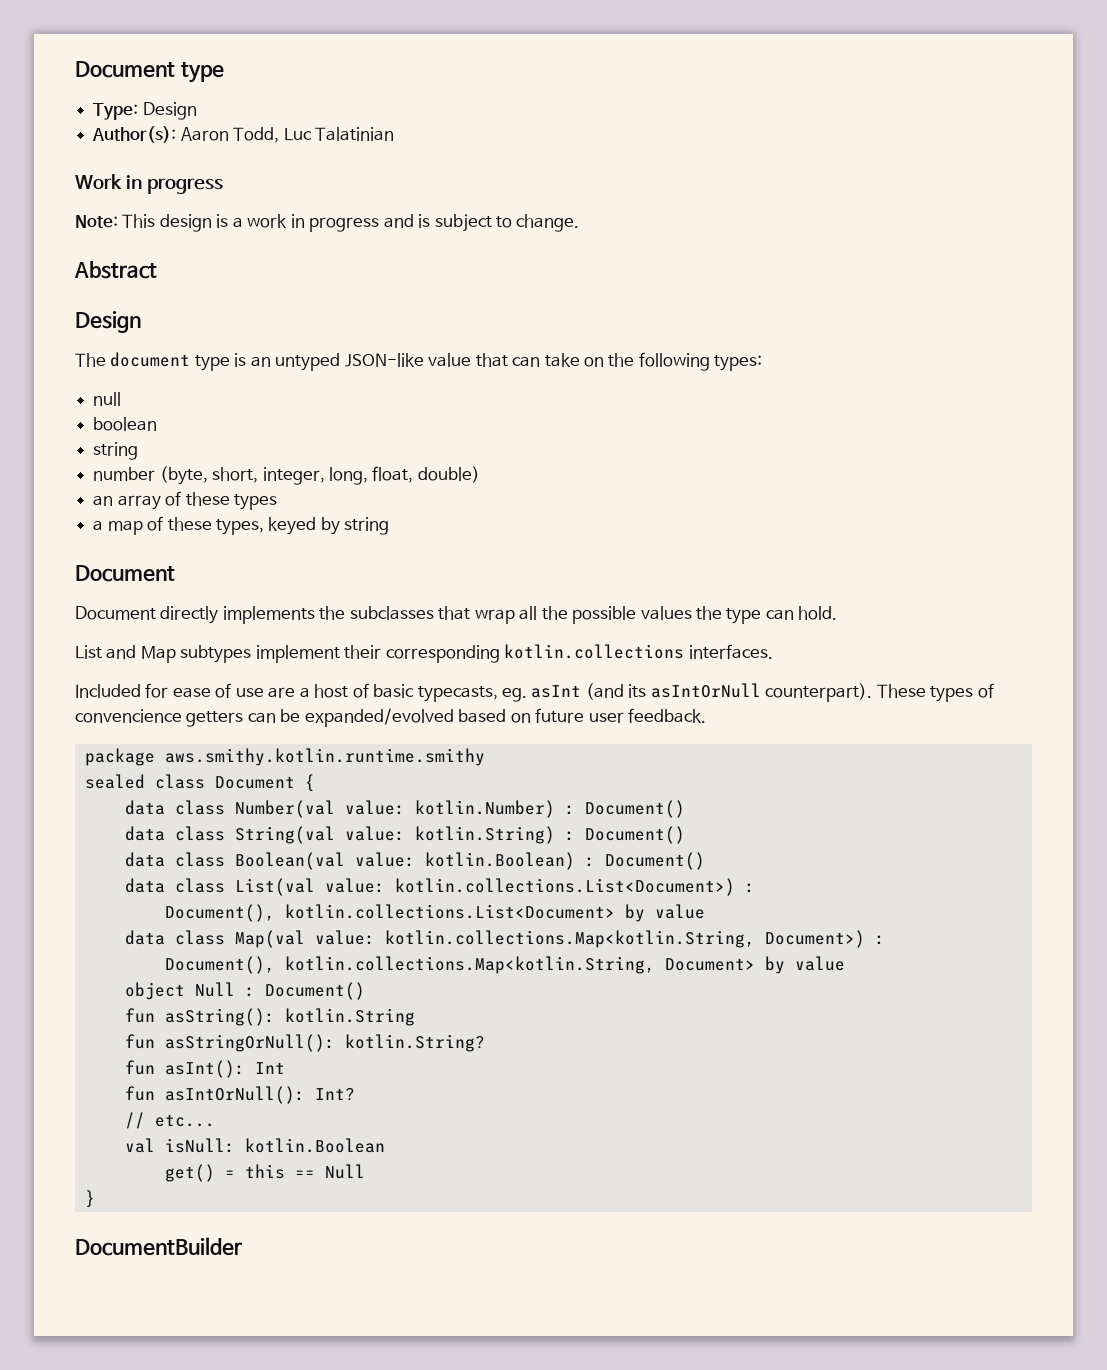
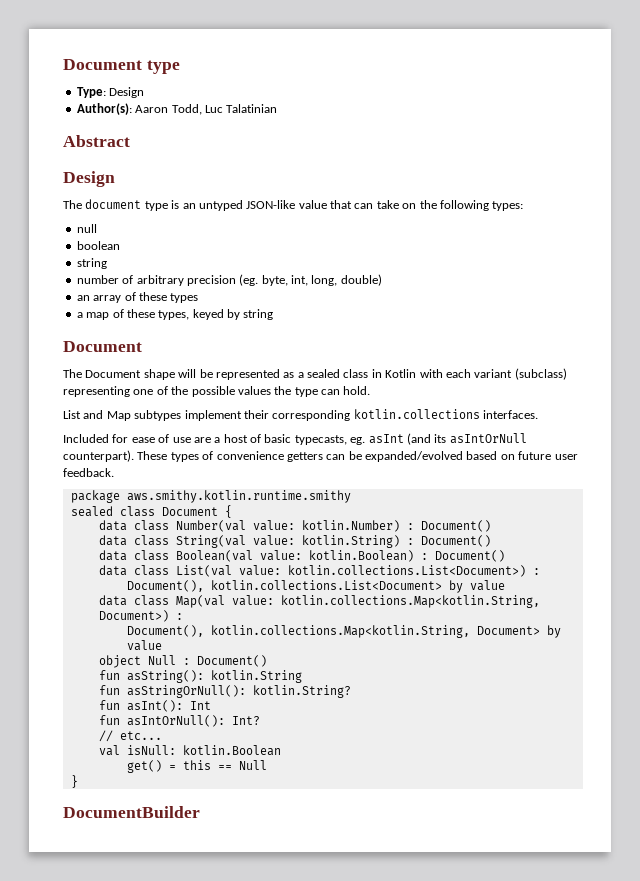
- Work in progress
- Note: This design is a work in progress and is subject to change.
- number (byte, short, integer, long, float, double)
+ number of arbitrary precision (eg. byte, int, long, double)
- Document directly implements the subclasses that wrap all the possible values the type can hold.
+ The Document shape will be represented as a sealed class in Kotlin with each variant (subclass) representing one of the possible values the type can hold.
- These types of convencience getters can be expanded/evolved based on future user feedback.
+ These types of convenience getters can be expanded/evolved based on future user feedback.

